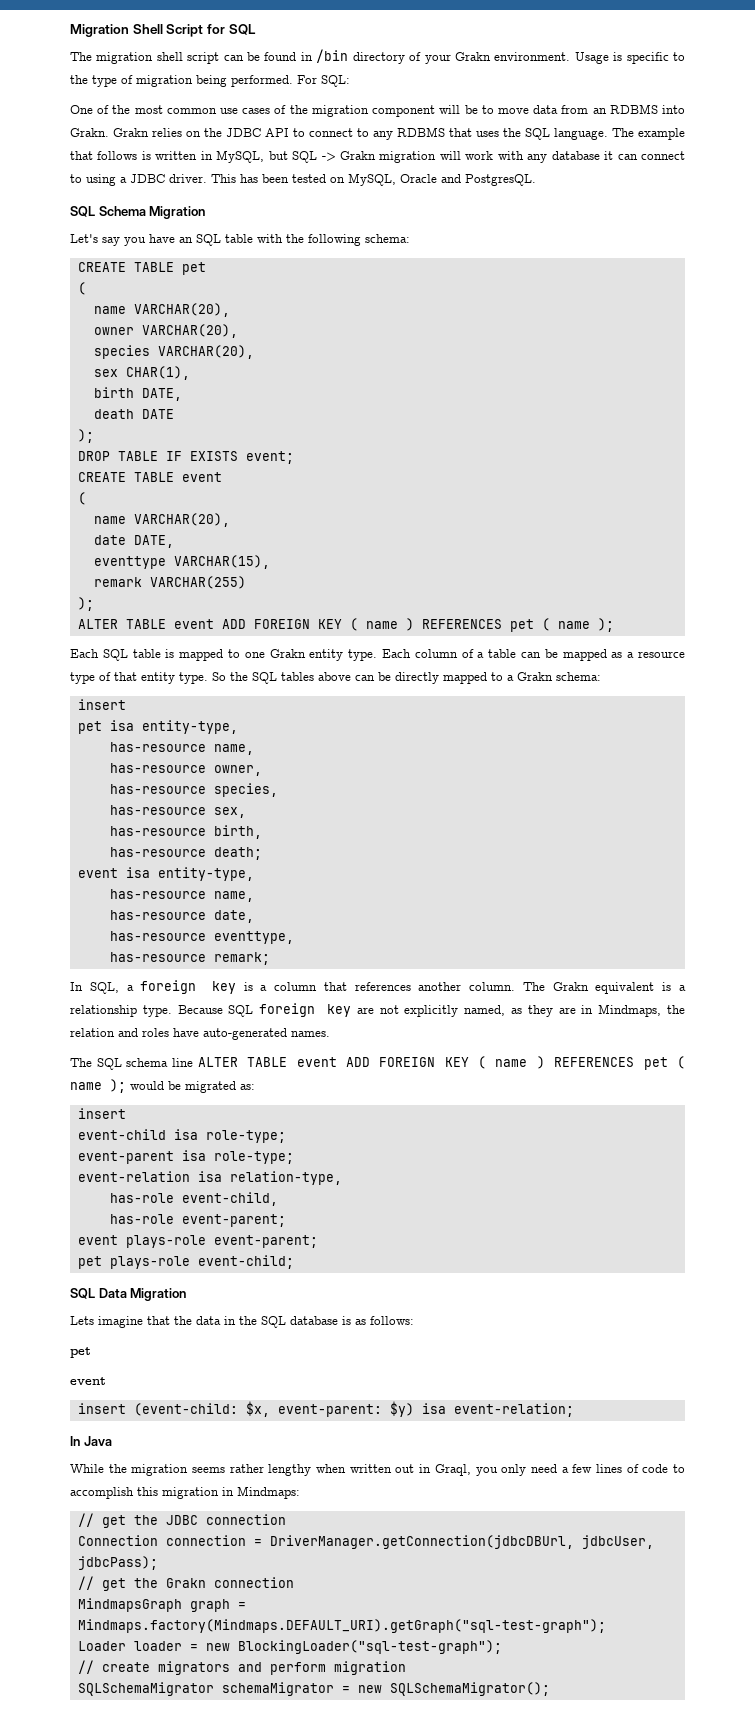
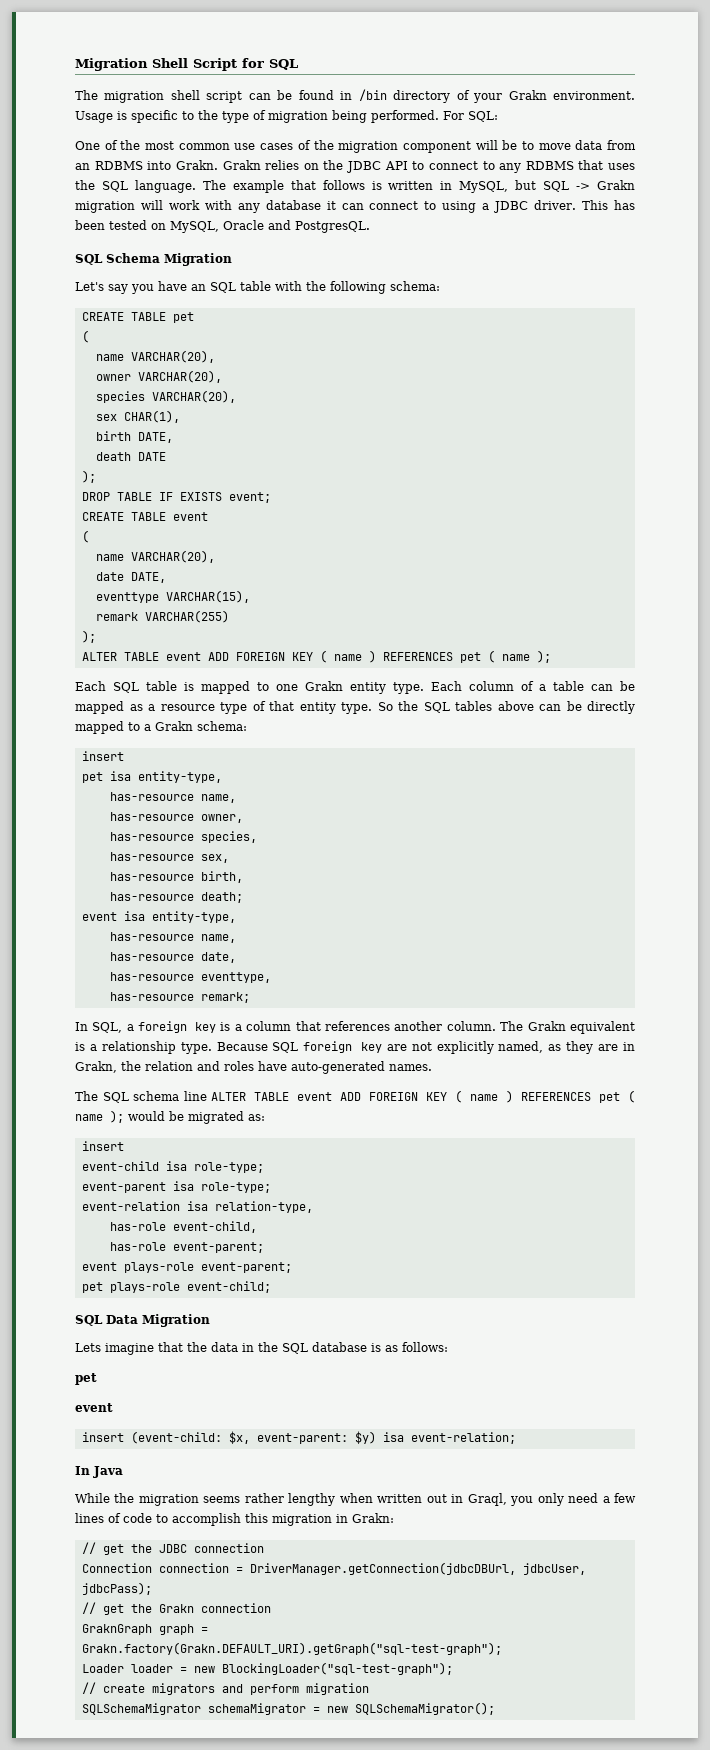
- Because SQL foreign key are not explicitly named, as they are in Mindmaps, the relation and roles have auto-generated names.
+ Because SQL foreign key are not explicitly named, as they are in Grakn, the relation and roles have auto-generated names.
- While the migration seems rather lengthy when written out in Graql, you only need a few lines of code to accomplish this migration in Mindmaps:
+ While the migration seems rather lengthy when written out in Graql, you only need a few lines of code to accomplish this migration in Grakn:
- MindmapsGraph graph = Mindmaps.factory(Mindmaps.DEFAULT_URI).getGraph("sql-test-graph");
+ GraknGraph graph = Grakn.factory(Grakn.DEFAULT_URI).getGraph("sql-test-graph");

